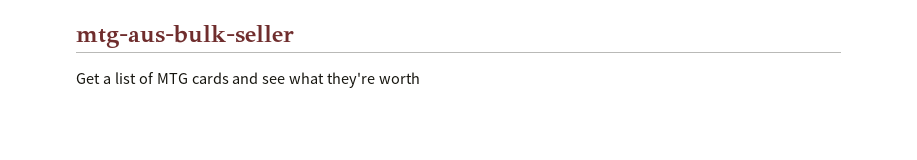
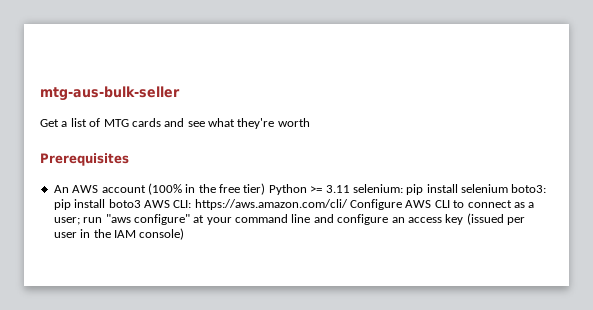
+ Prerequisites
+ An AWS account (100% in the free tier) Python >= 3.11 selenium: pip install selenium boto3: pip install boto3 AWS CLI: https://aws.amazon.com/cli/ Configure AWS CLI to connect as a user; run "aws configure" at your command line and configure an access key (issued per user in the IAM console)

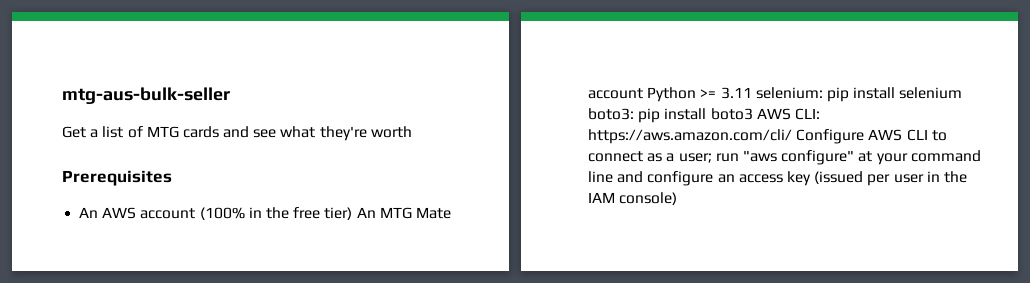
- An AWS account (100% in the free tier) Python >= 3.11 selenium: pip install selenium boto3: pip install boto3 AWS CLI: https://aws.amazon.com/cli/ Configure AWS CLI to connect as a user; run "aws configure" at your command line and configure an access key (issued per user in the IAM console)
+ An AWS account (100% in the free tier) An MTG Mate account Python >= 3.11 selenium: pip install selenium boto3: pip install boto3 AWS CLI: https://aws.amazon.com/cli/ Configure AWS CLI to connect as a user; run "aws configure" at your command line and configure an access key (issued per user in the IAM console)

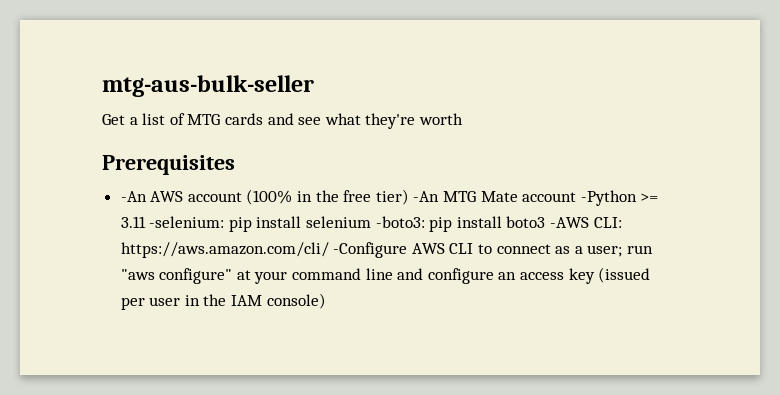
- An AWS account (100% in the free tier) An MTG Mate account Python >= 3.11 selenium: pip install selenium boto3: pip install boto3 AWS CLI: https://aws.amazon.com/cli/ Configure AWS CLI to connect as a user; run "aws configure" at your command line and configure an access key (issued per user in the IAM console)
+ -An AWS account (100% in the free tier) -An MTG Mate account -Python >= 3.11 -selenium: pip install selenium -boto3: pip install boto3 -AWS CLI: https://aws.amazon.com/cli/ -Configure AWS CLI to connect as a user; run "aws configure" at your command line and configure an access key (issued per user in the IAM console)

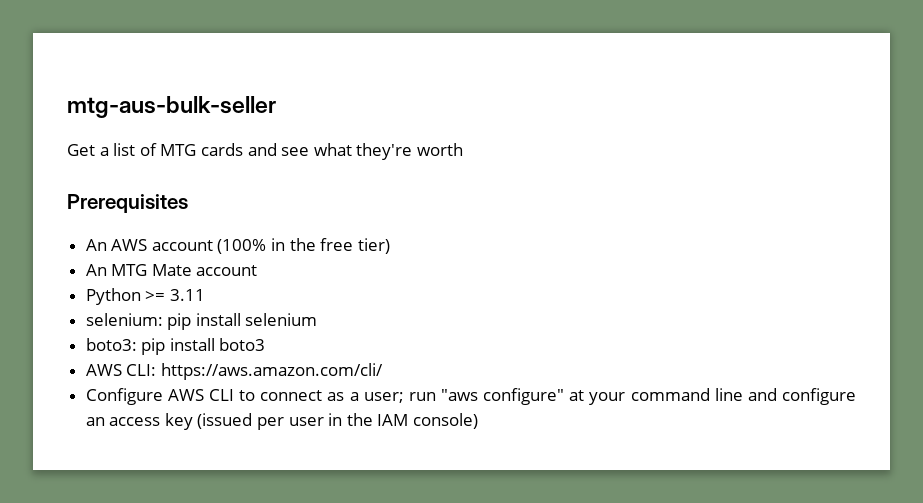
- -An AWS account (100% in the free tier) -An MTG Mate account -Python >= 3.11 -selenium: pip install selenium -boto3: pip install boto3 -AWS CLI: https://aws.amazon.com/cli/ -Configure AWS CLI to connect as a user; run "aws configure" at your command line and configure an access key (issued per user in the IAM console)
+ An AWS account (100% in the free tier)
+ An MTG Mate account
+ Python >= 3.11
+ selenium: pip install selenium
+ boto3: pip install boto3
+ AWS CLI: https://aws.amazon.com/cli/
+ Configure AWS CLI to connect as a user; run "aws configure" at your command line and configure an access key (issued per user in the IAM console)

